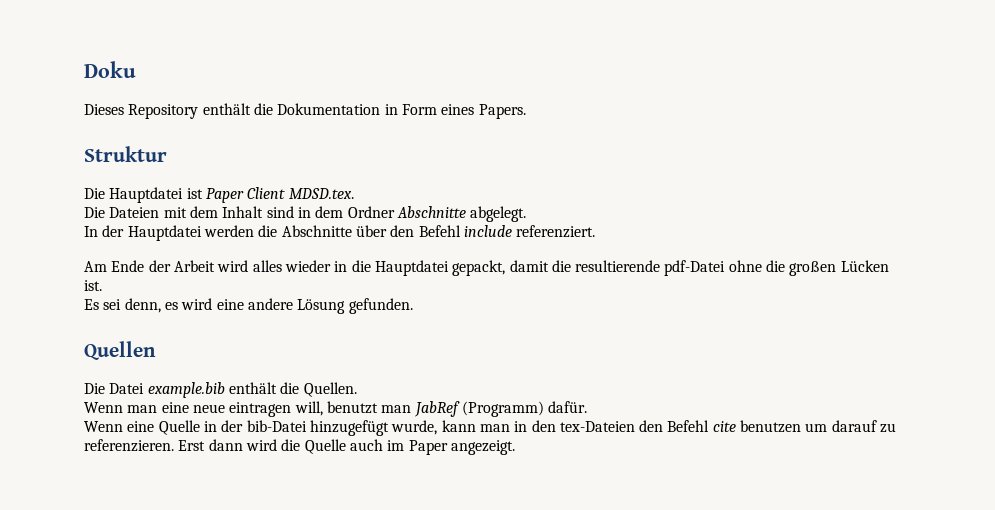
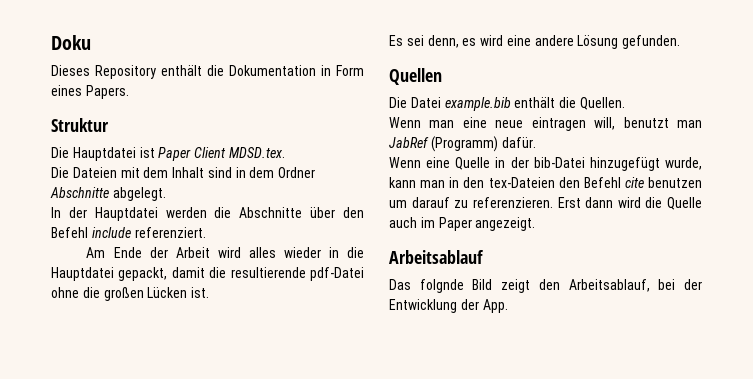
+ Arbeitsablauf
+ Das folgnde Bild zeigt den Arbeitsablauf, bei der Entwicklung der App.

